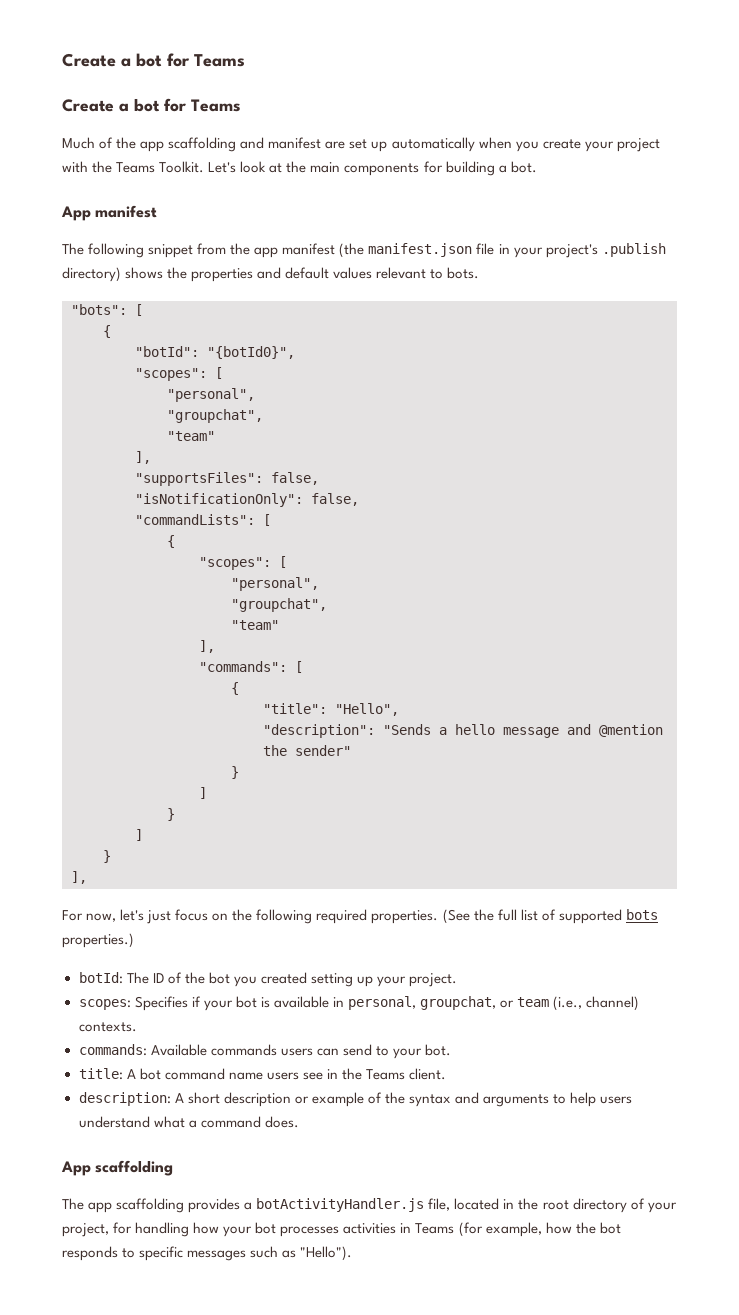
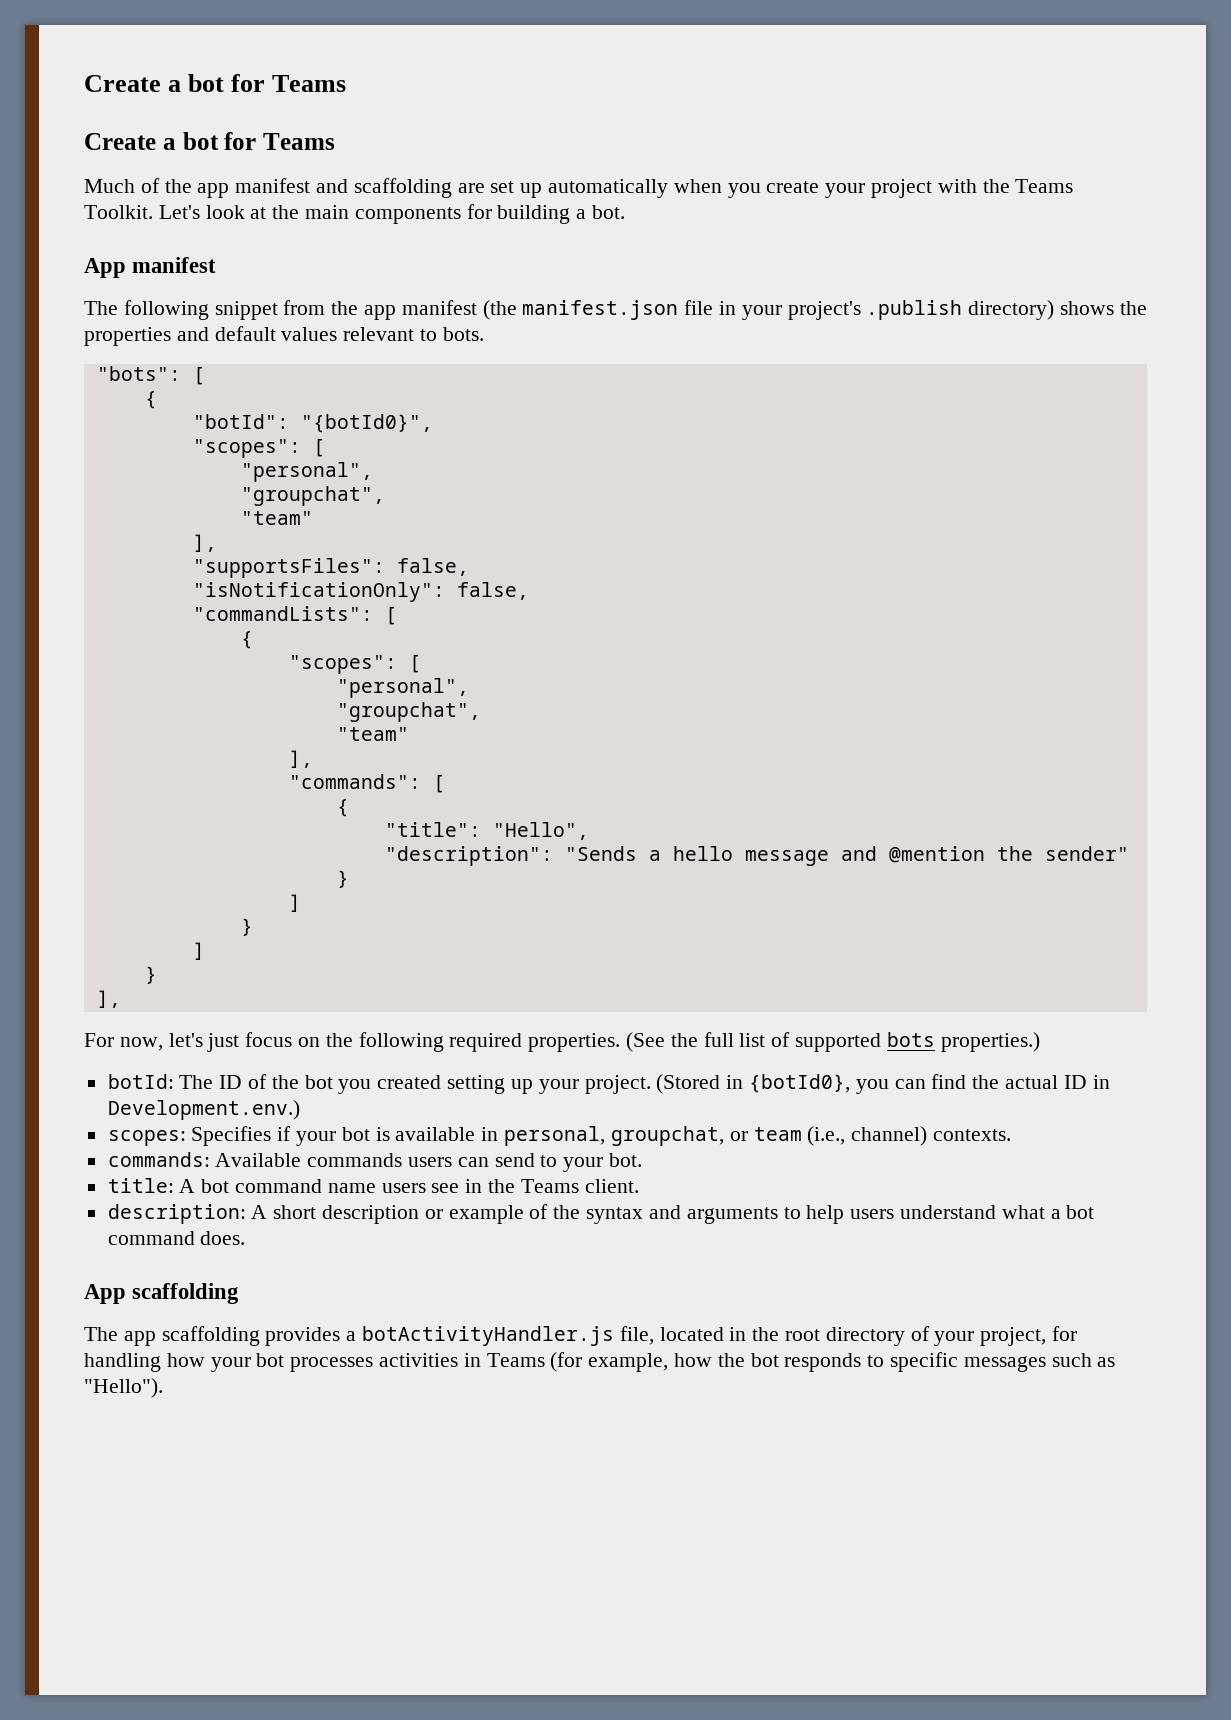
- Much of the app scaffolding and manifest are set up automatically when you create your project with the Teams Toolkit.
+ Much of the app manifest and scaffolding are set up automatically when you create your project with the Teams Toolkit.
+ (Stored in {botId0}, you can find the actual ID in Development.env.)
- description: A short description or example of the syntax and arguments to help users understand what a command does.
+ description: A short description or example of the syntax and arguments to help users understand what a bot command does.

